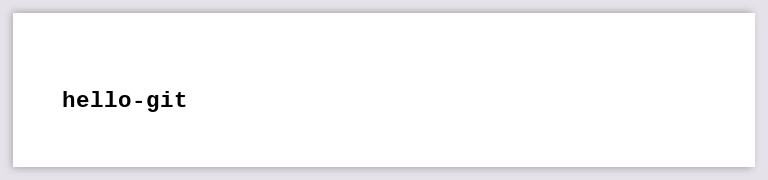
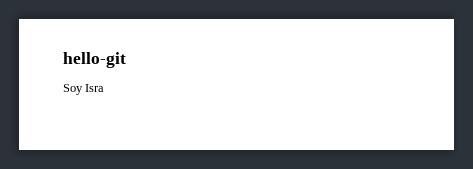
+ Soy Isra

